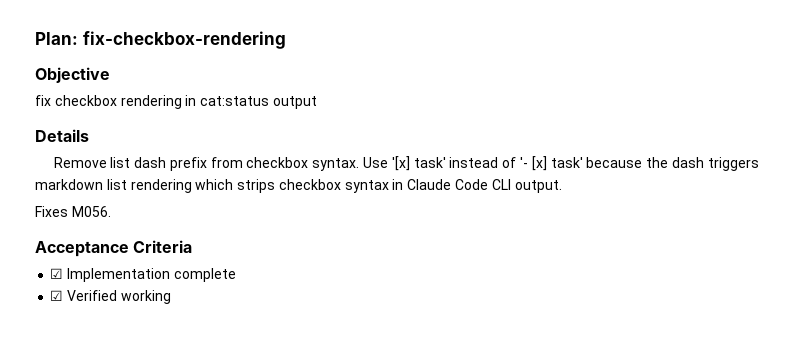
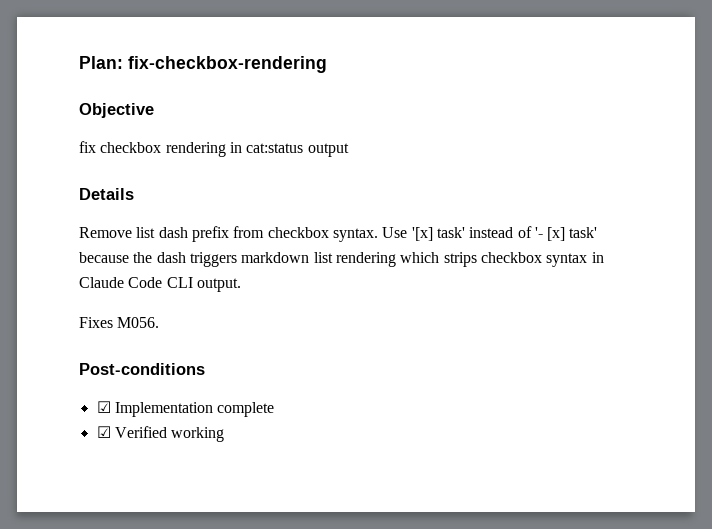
- Acceptance Criteria
+ Post-conditions

